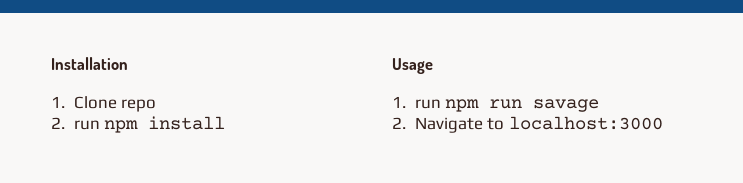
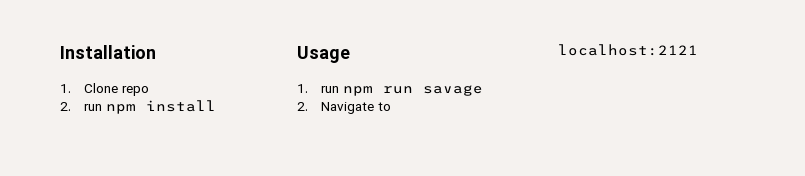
- 2. Navigate to localhost:3000
+ 2. Navigate to localhost:2121

